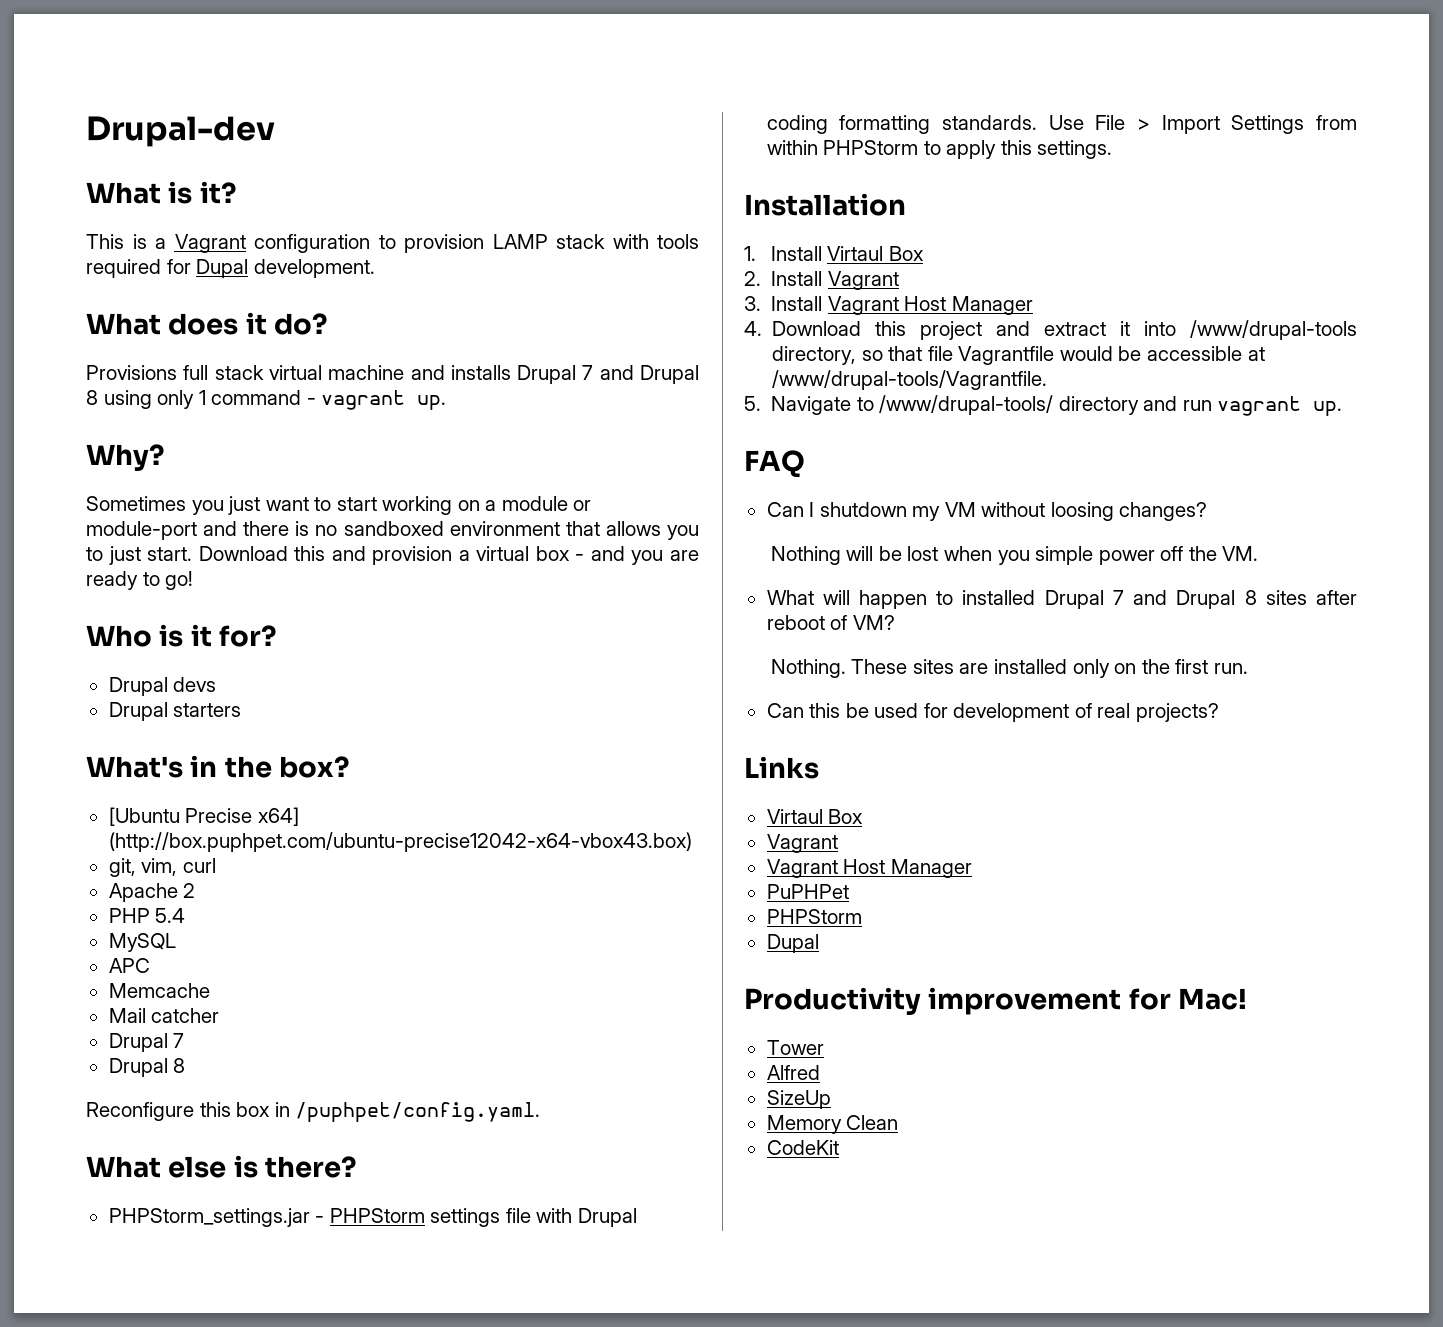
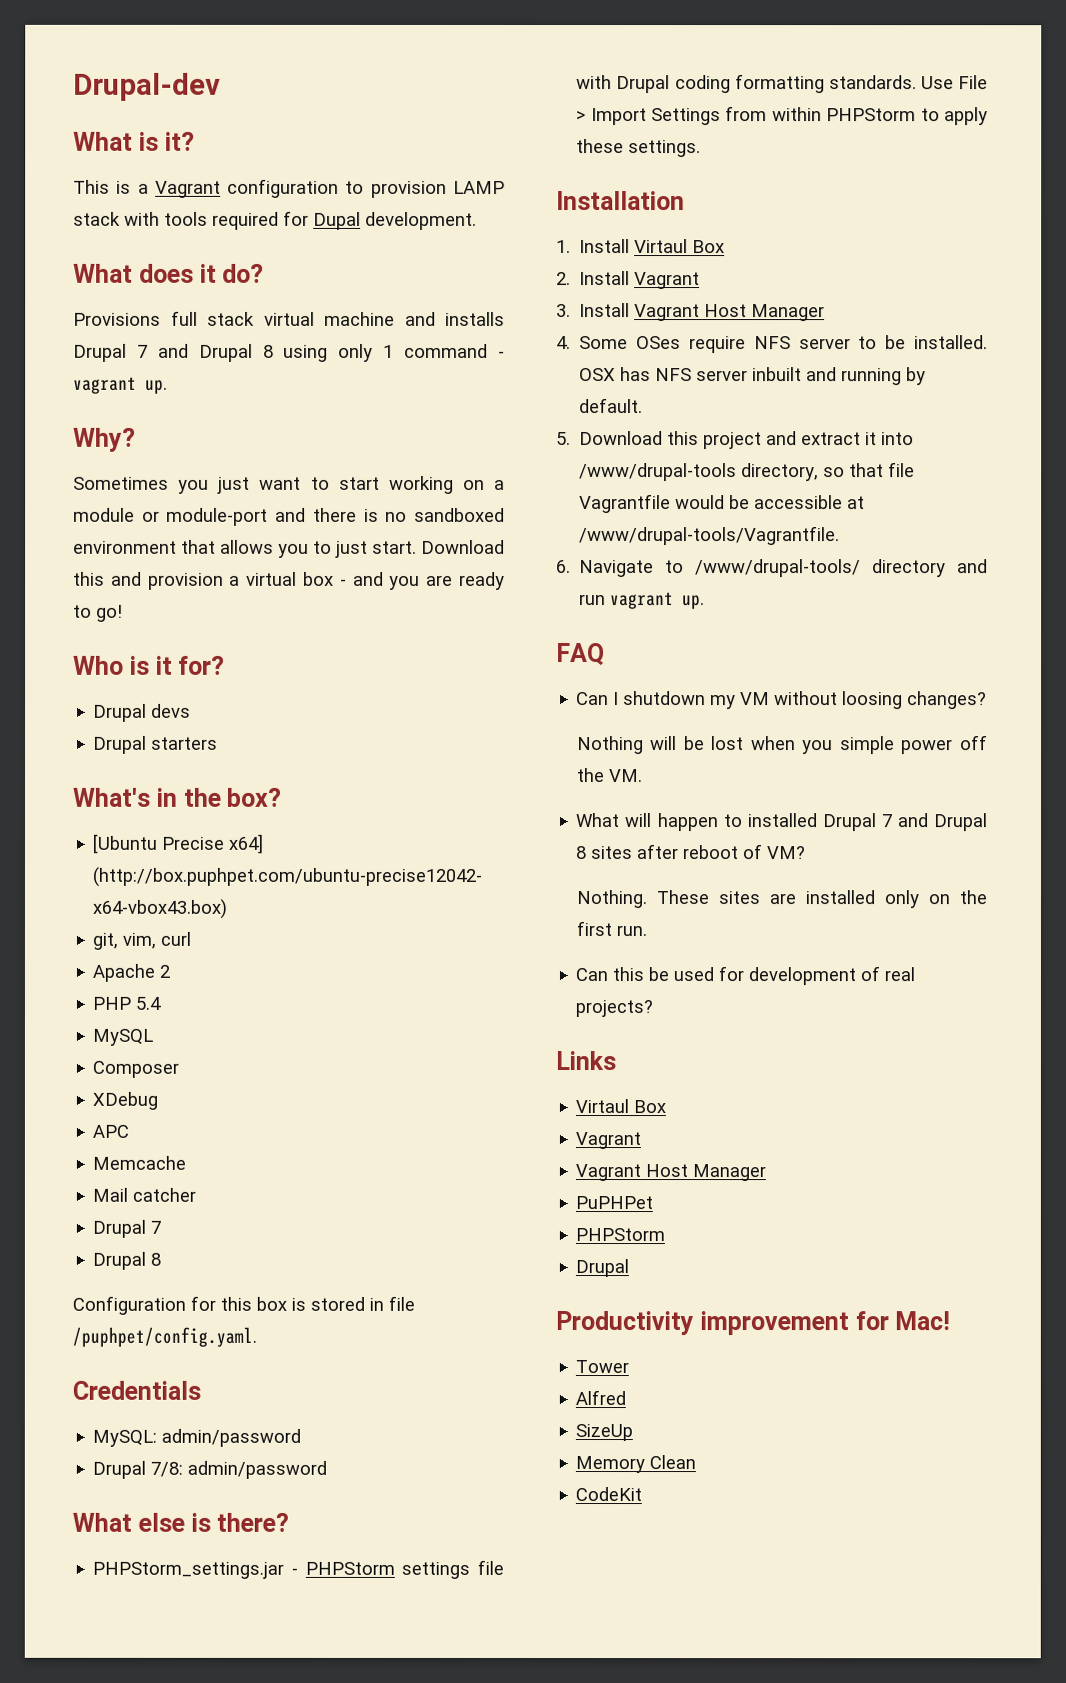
+ Composer
+ XDebug
- Reconfigure this box in /puphpet/config.yaml.
+ Configuration for this box is stored in file /puphpet/config.yaml.
+ Credentials
+ MySQL: admin/password
+ Drupal 7/8: admin/password
- Use File > Import Settings from within PHPStorm to apply this settings.
+ Use File > Import Settings from within PHPStorm to apply these settings.
- 4. Download this project and extract it into /www/drupal-tools directory, so that file Vagrantfile would be accessible at /www/drupal-tools/Vagrantfile.
+ 4. Some OSes require NFS server to be installed. OSX has NFS server inbuilt and running by default.
+ 5. Download this project and extract it into /www/drupal-tools directory, so that file Vagrantfile would be accessible at /www/drupal-tools/Vagrantfile.
- 5. Navigate to /www/drupal-tools/ directory and run vagrant up.
+ 6. Navigate to /www/drupal-tools/ directory and run vagrant up.
  PuPHPet
  PHPStorm
- Dupal
+ Drupal

